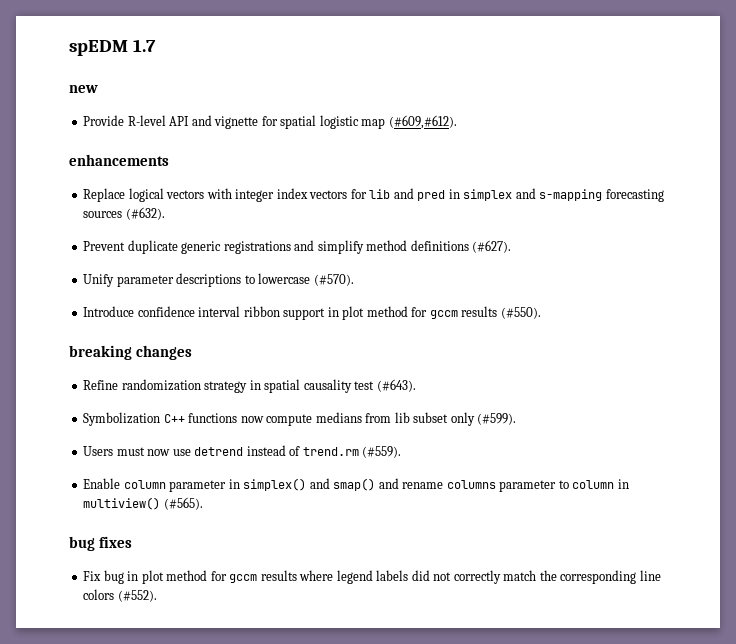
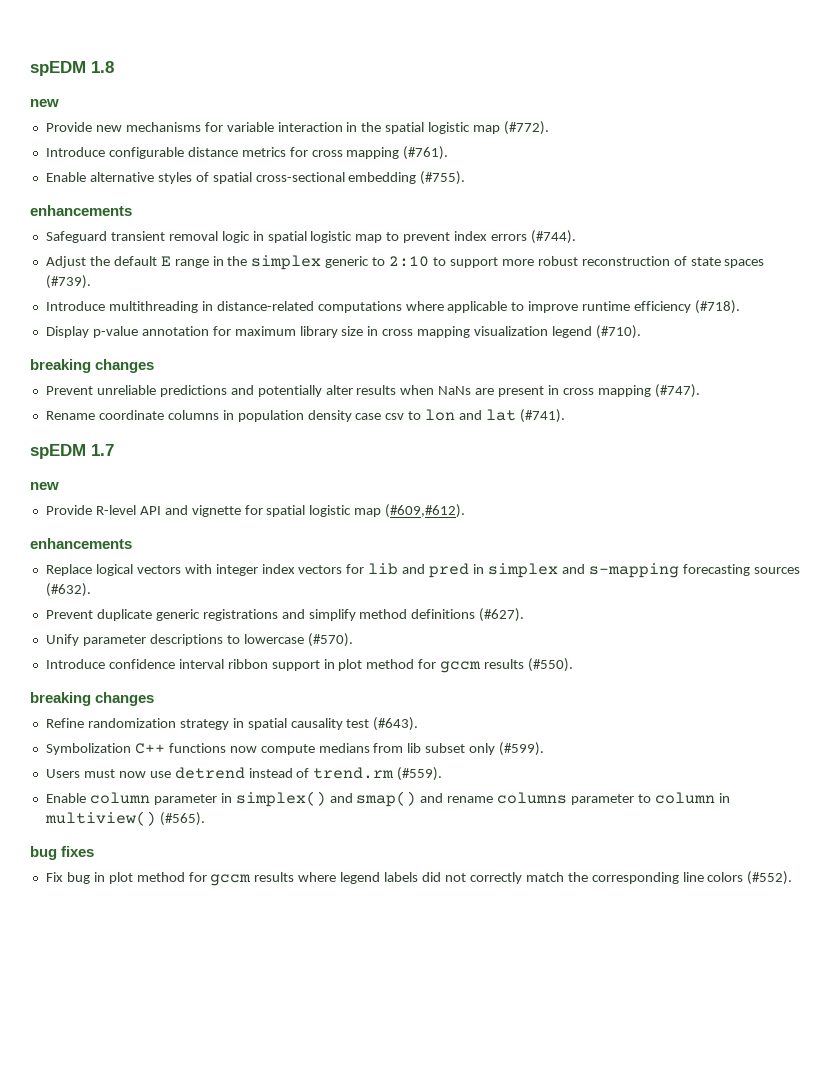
+ spEDM 1.8
+ new
+ Provide new mechanisms for variable interaction in the spatial logistic map (#772).
+ Introduce configurable distance metrics for cross mapping (#761).
+ Enable alternative styles of spatial cross-sectional embedding (#755).
+ enhancements
+ Safeguard transient removal logic in spatial logistic map to prevent index errors (#744).
+ Adjust the default E range in the simplex generic to 2:10 to support more robust reconstruction of state spaces (#739).
+ Introduce multithreading in distance-related computations where applicable to improve runtime efficiency (#718).
+ Display p-value annotation for maximum library size in cross mapping visualization legend (#710).
+ breaking changes
+ Prevent unreliable predictions and potentially alter results when NaNs are present in cross mapping (#747).
+ Rename coordinate columns in population density case csv to lon and lat (#741).

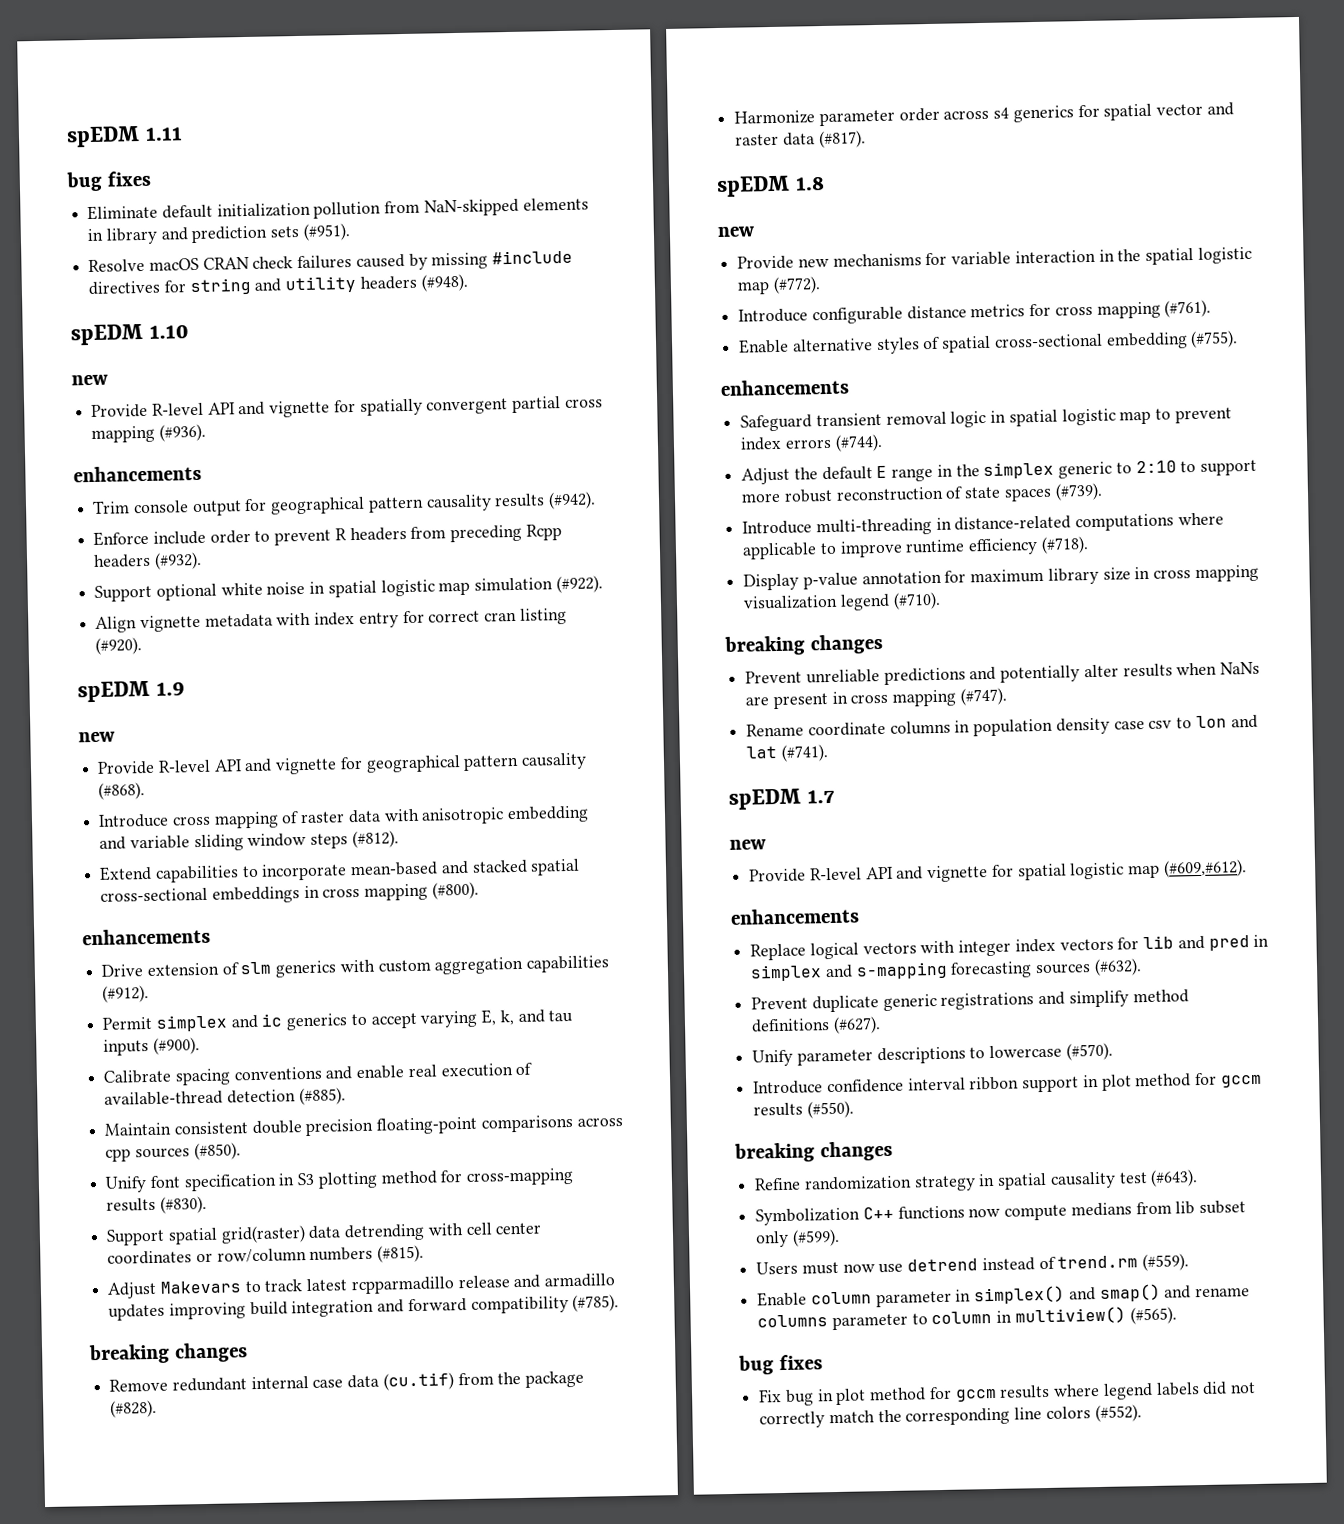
+ spEDM 1.11
+ bug fixes
+ Eliminate default initialization pollution from NaN-skipped elements in library and prediction sets (#951).
+ Resolve macOS CRAN check failures caused by missing #include directives for string and utility headers (#948).
+ spEDM 1.10
+ new
+ Provide R-level API and vignette for spatially convergent partial cross mapping (#936).
+ enhancements
+ Trim console output for geographical pattern causality results (#942).
+ Enforce include order to prevent R headers from preceding Rcpp headers (#932).
+ Support optional white noise in spatial logistic map simulation (#922).
+ Align vignette metadata with index entry for correct cran listing (#920).
+ spEDM 1.9
+ new
+ Provide R-level API and vignette for geographical pattern causality (#868).
+ Introduce cross mapping of raster data with anisotropic embedding and variable sliding window steps (#812).
+ Extend capabilities to incorporate mean-based and stacked spatial cross-sectional embeddings in cross mapping (#800).
+ enhancements
+ Drive extension of slm generics with custom aggregation capabilities (#912).
+ Permit simplex and ic generics to accept varying E, k, and tau inputs (#900).
+ Calibrate spacing conventions and enable real execution of available-thread detection (#885).
+ Maintain consistent double precision floating-point comparisons across cpp sources (#850).
+ Unify font specification in S3 plotting method for cross-mapping results (#830).
+ Support spatial grid(raster) data detrending with cell center coordinates or row/column numbers (#815).
+ Adjust Makevars to track latest rcpparmadillo release and armadillo updates improving build integration and forward compatibility (#785).
+ breaking changes
+ Remove redundant internal case data (cu.tif) from the package (#828).
+ Harmonize parameter order across s4 generics for spatial vector and raster data (#817).
- Introduce multithreading in distance-related computations where applicable to improve runtime efficiency (#718).
+ Introduce multi-threading in distance-related computations where applicable to improve runtime efficiency (#718).

